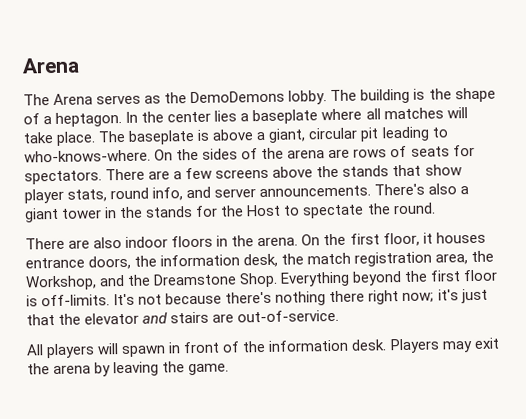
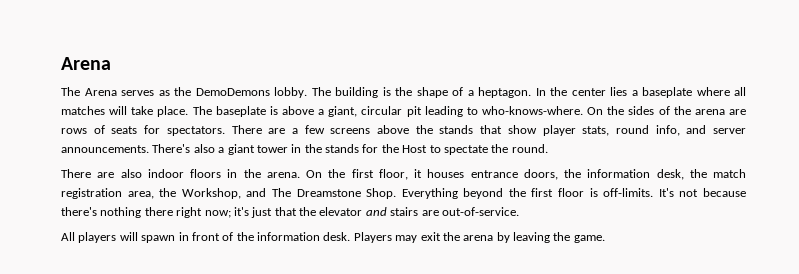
- On the first floor, it houses entrance doors, the information desk, the match registration area, the Workshop, and the Dreamstone Shop.
+ On the first floor, it houses entrance doors, the information desk, the match registration area, the Workshop, and The Dreamstone Shop.

